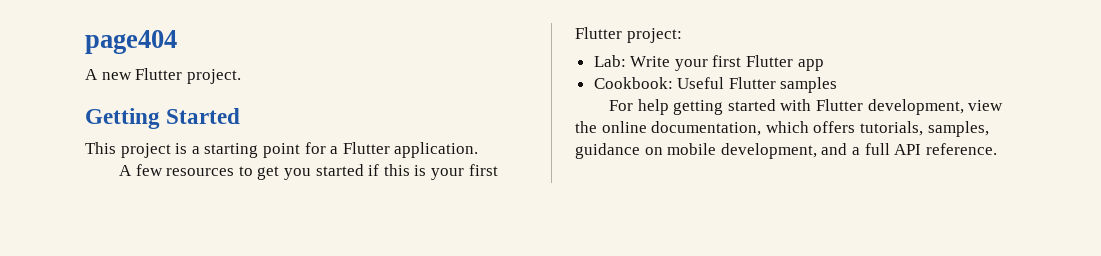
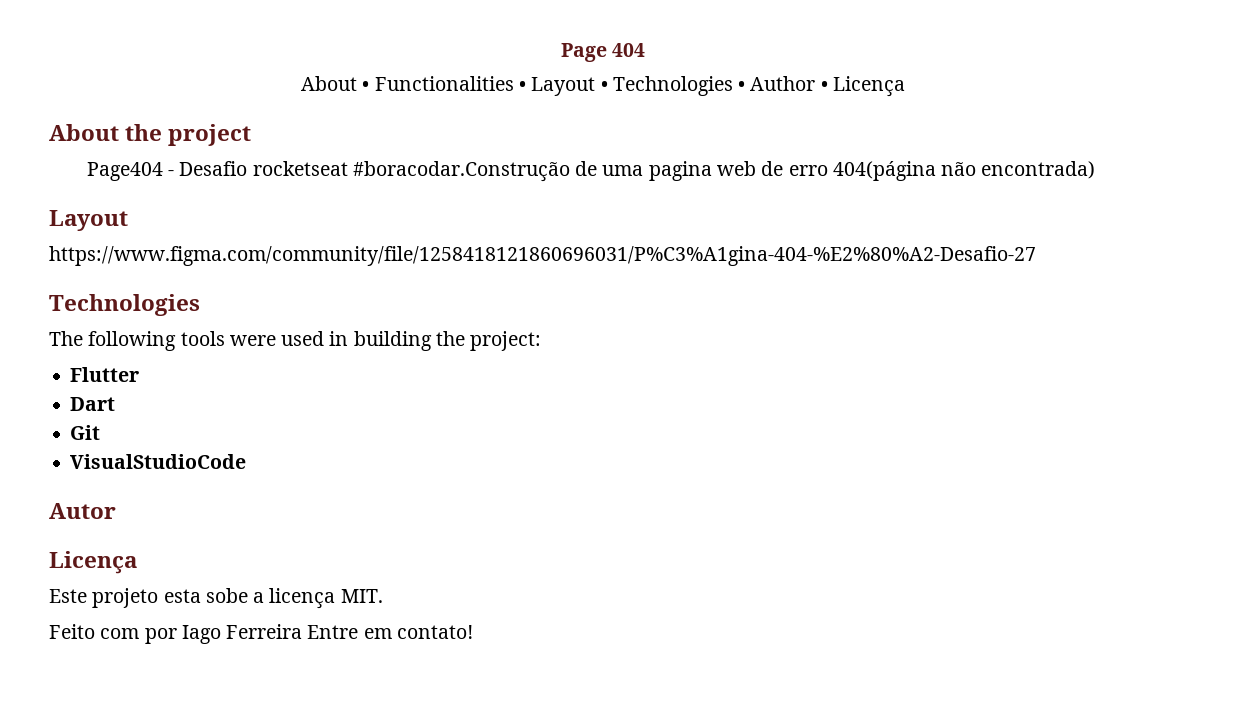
- page404
- A new Flutter project.
- Getting Started
- This project is a starting point for a Flutter application.
- A few resources to get you started if this is your first Flutter project:
- Lab: Write your first Flutter app
- Cookbook: Useful Flutter samples
- For help getting started with Flutter development, view the online documentation, which offers tutorials, samples, guidance on mobile development, and a full API reference.
+ Page 404
+ About • Functionalities • Layout • Technologies • Author • Licença
+ About the project
+ Page404 - Desafio rocketseat #boracodar.Construção de uma pagina web de erro 404(página não encontrada)
+ Layout
+ https://www.figma.com/community/file/1258418121860696031/P%C3%A1gina-404-%E2%80%A2-Desafio-27
+ Technologies
+ The following tools were used in building the project:
+ Flutter
+ Dart
+ Git
+ VisualStudioCode
+ Autor
+ Licença
+ Este projeto esta sobe a licença MIT.
+ Feito com por Iago Ferreira Entre em contato!

